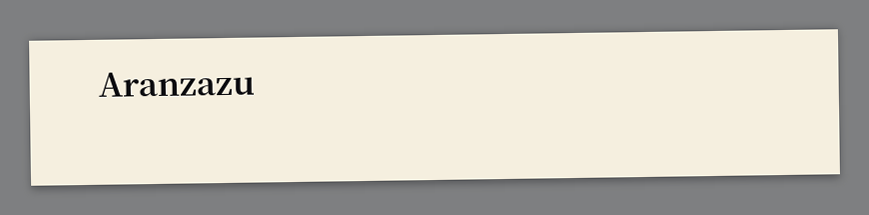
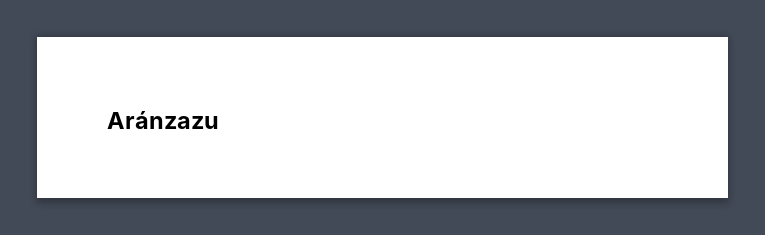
- Aranzazu
+ Aránzazu

